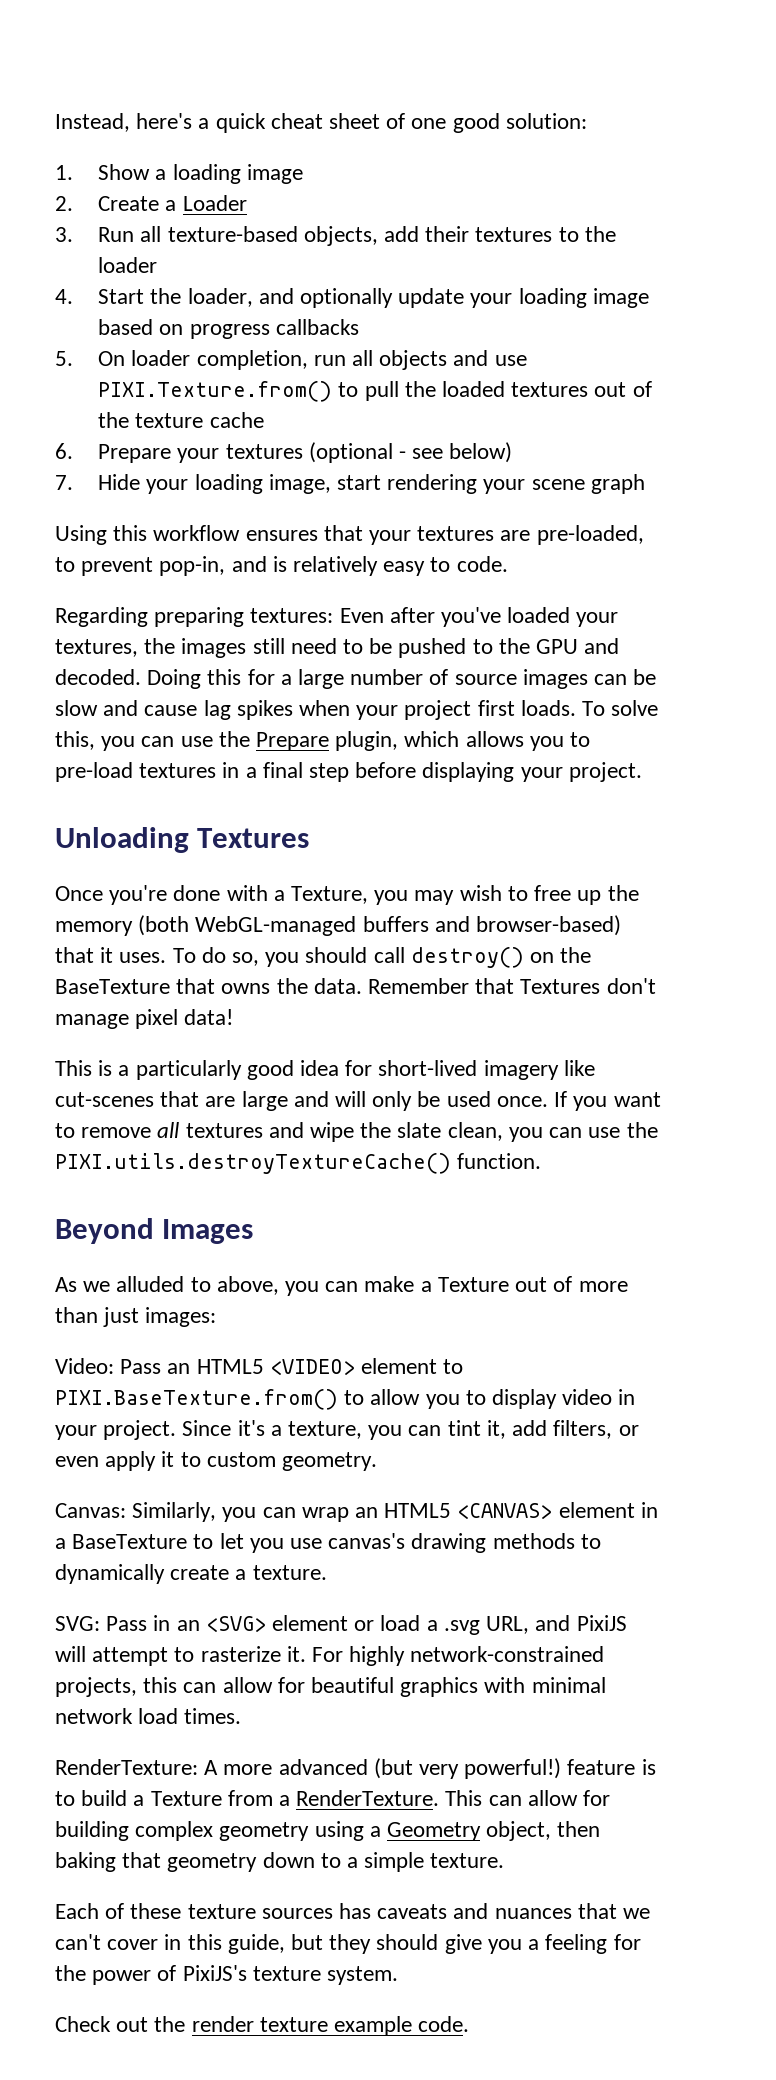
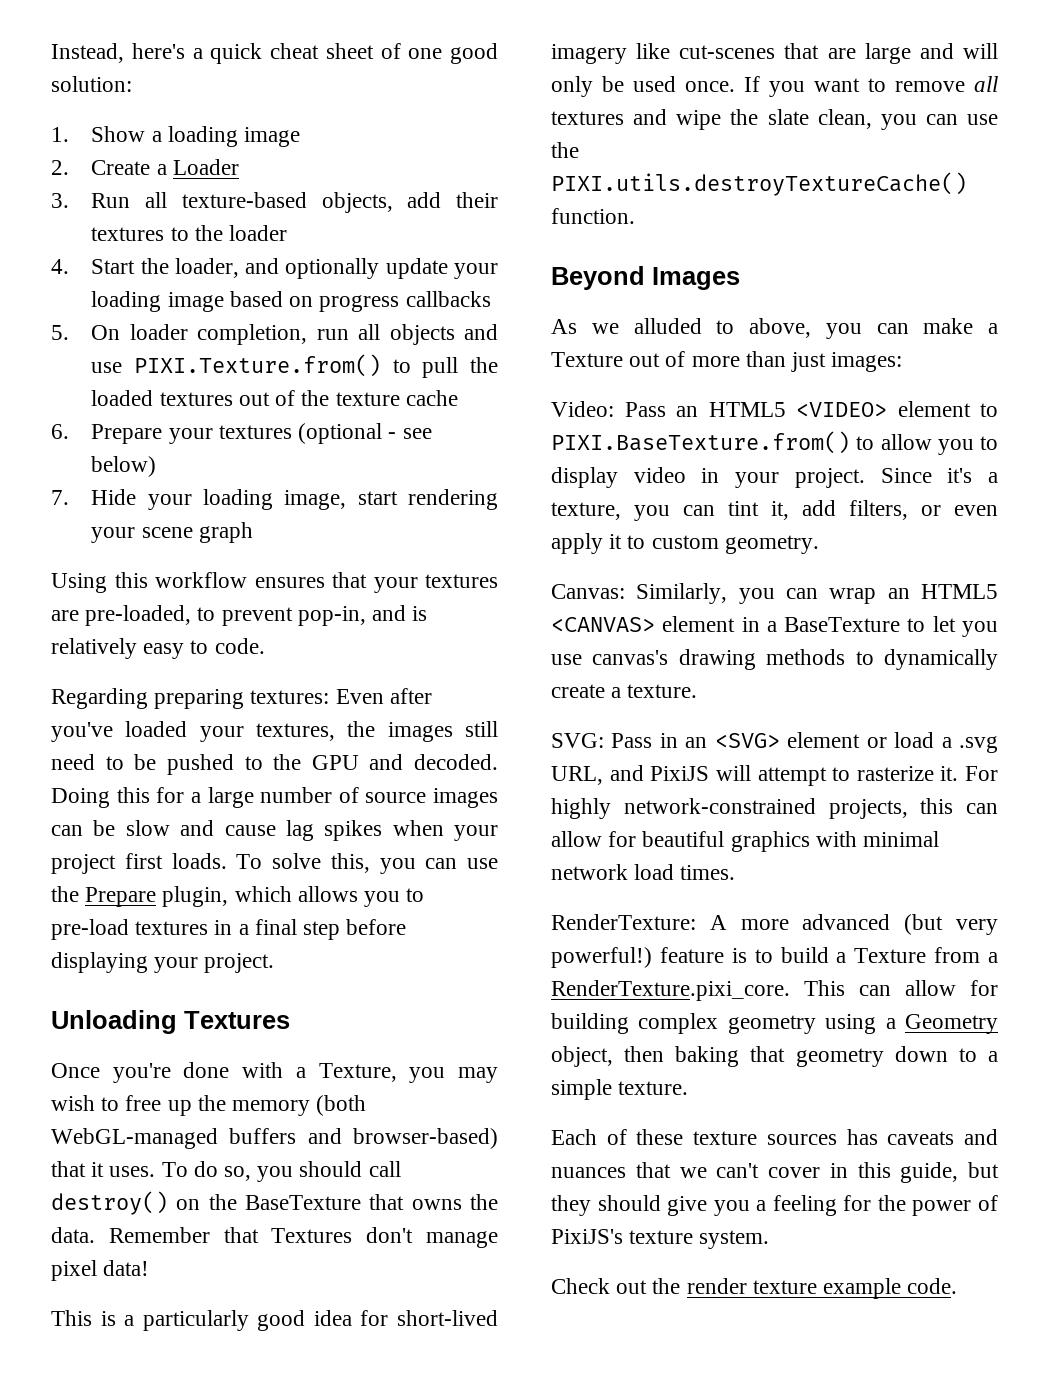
- RenderTexture: A more advanced (but very powerful!) feature is to build a Texture from a RenderTexture. This can allow for building complex geometry using a Geometry object, then baking that geometry down to a simple texture.
+ RenderTexture: A more advanced (but very powerful!) feature is to build a Texture from a RenderTexture.pixi_core. This can allow for building complex geometry using a Geometry object, then baking that geometry down to a simple texture.

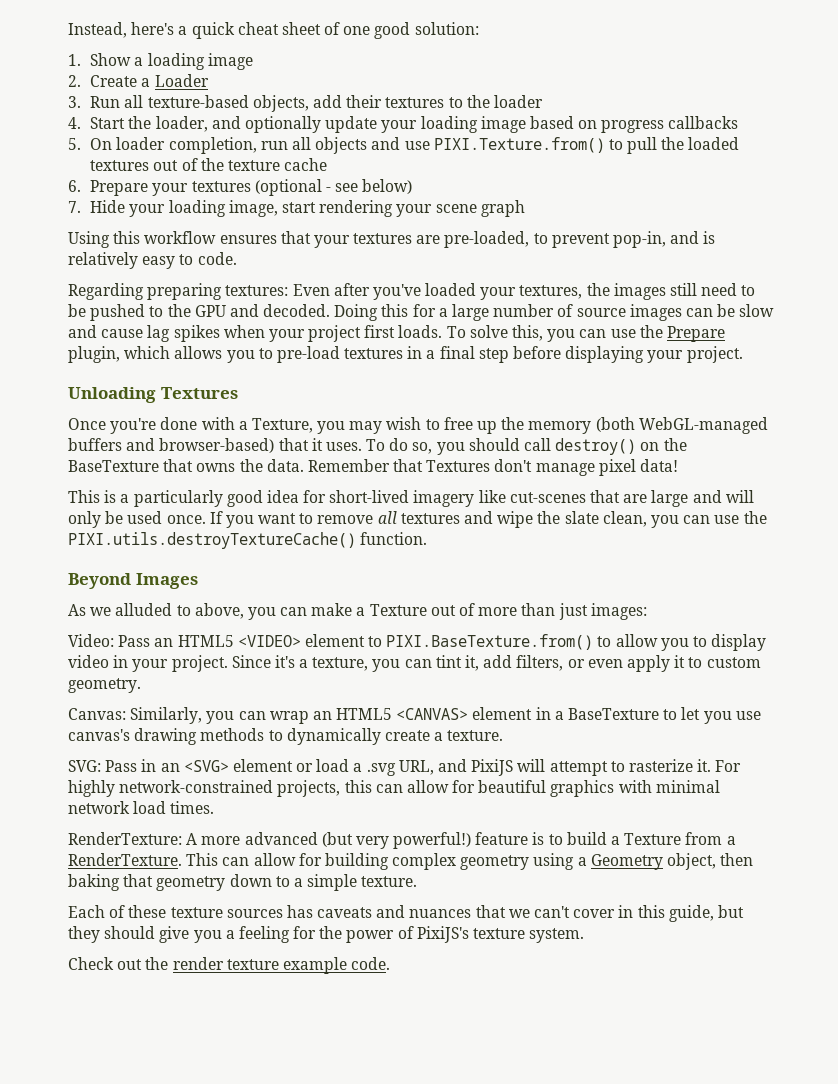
- RenderTexture: A more advanced (but very powerful!) feature is to build a Texture from a RenderTexture.pixi_core. This can allow for building complex geometry using a Geometry object, then baking that geometry down to a simple texture.
+ RenderTexture: A more advanced (but very powerful!) feature is to build a Texture from a RenderTexture. This can allow for building complex geometry using a Geometry object, then baking that geometry down to a simple texture.

